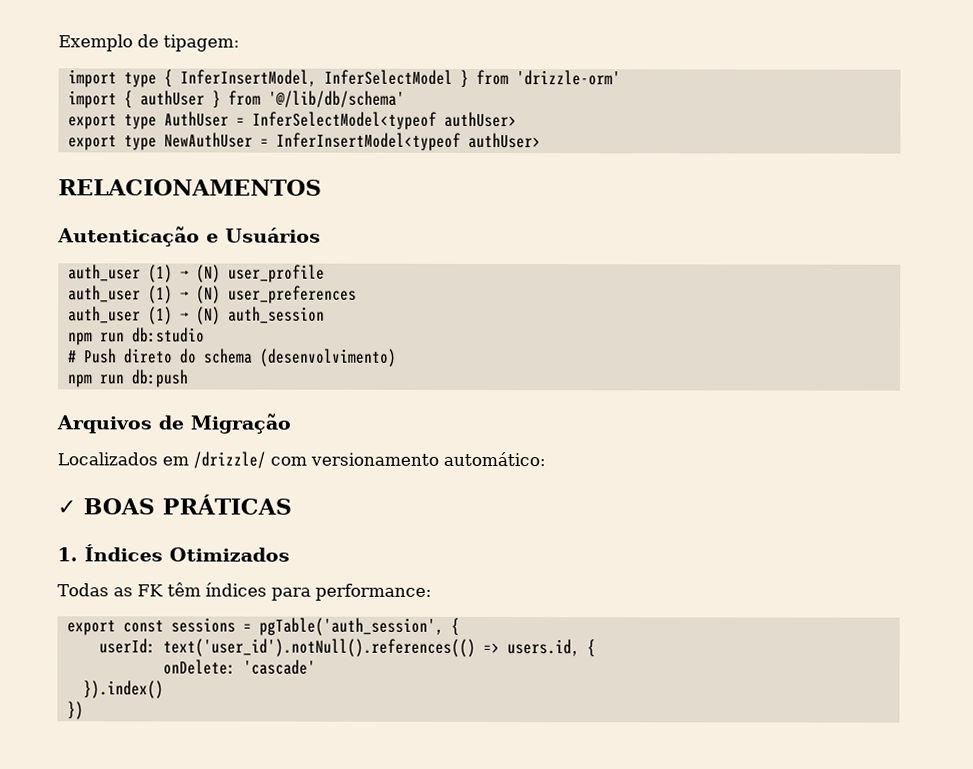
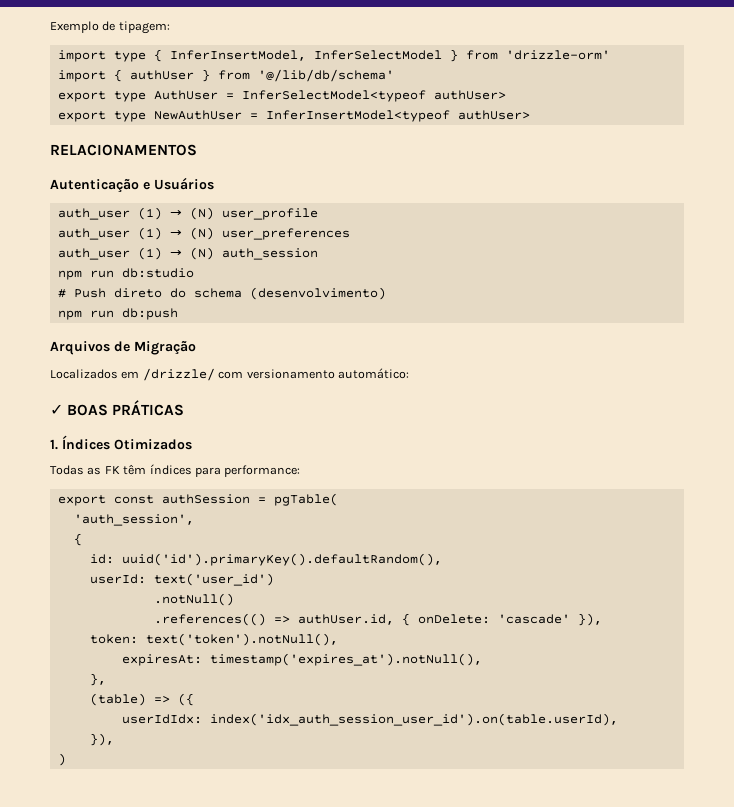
- export const sessions = pgTable('auth_session', {
+ export const authSession = pgTable(
+ 'auth_session',
+ {
+ id: uuid('id').primaryKey().defaultRandom(),
- userId: text('user_id').notNull().references(() => users.id, {
- onDelete: 'cascade'
- }).index()
- })
+ userId: text('user_id')
+ .notNull()
+ .references(() => authUser.id, { onDelete: 'cascade' }),
+ token: text('token').notNull(),
+ expiresAt: timestamp('expires_at').notNull(),
+ },
+ (table) => ({
+ userIdIdx: index('idx_auth_session_user_id').on(table.userId),
+ }),
+ )

